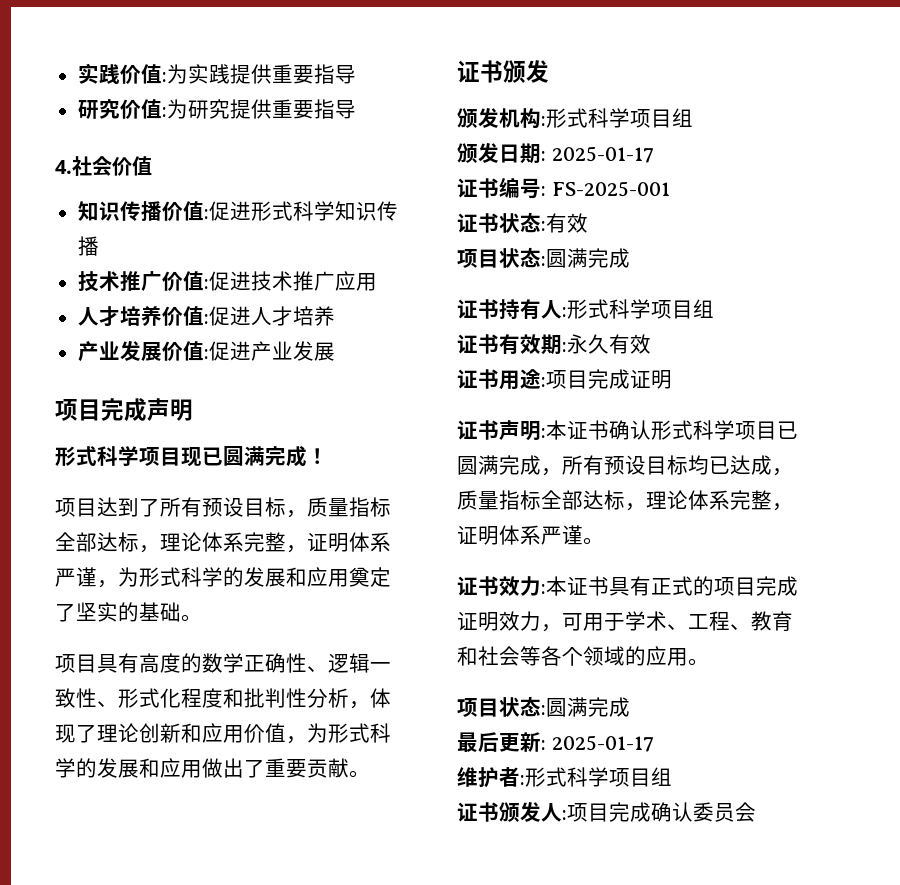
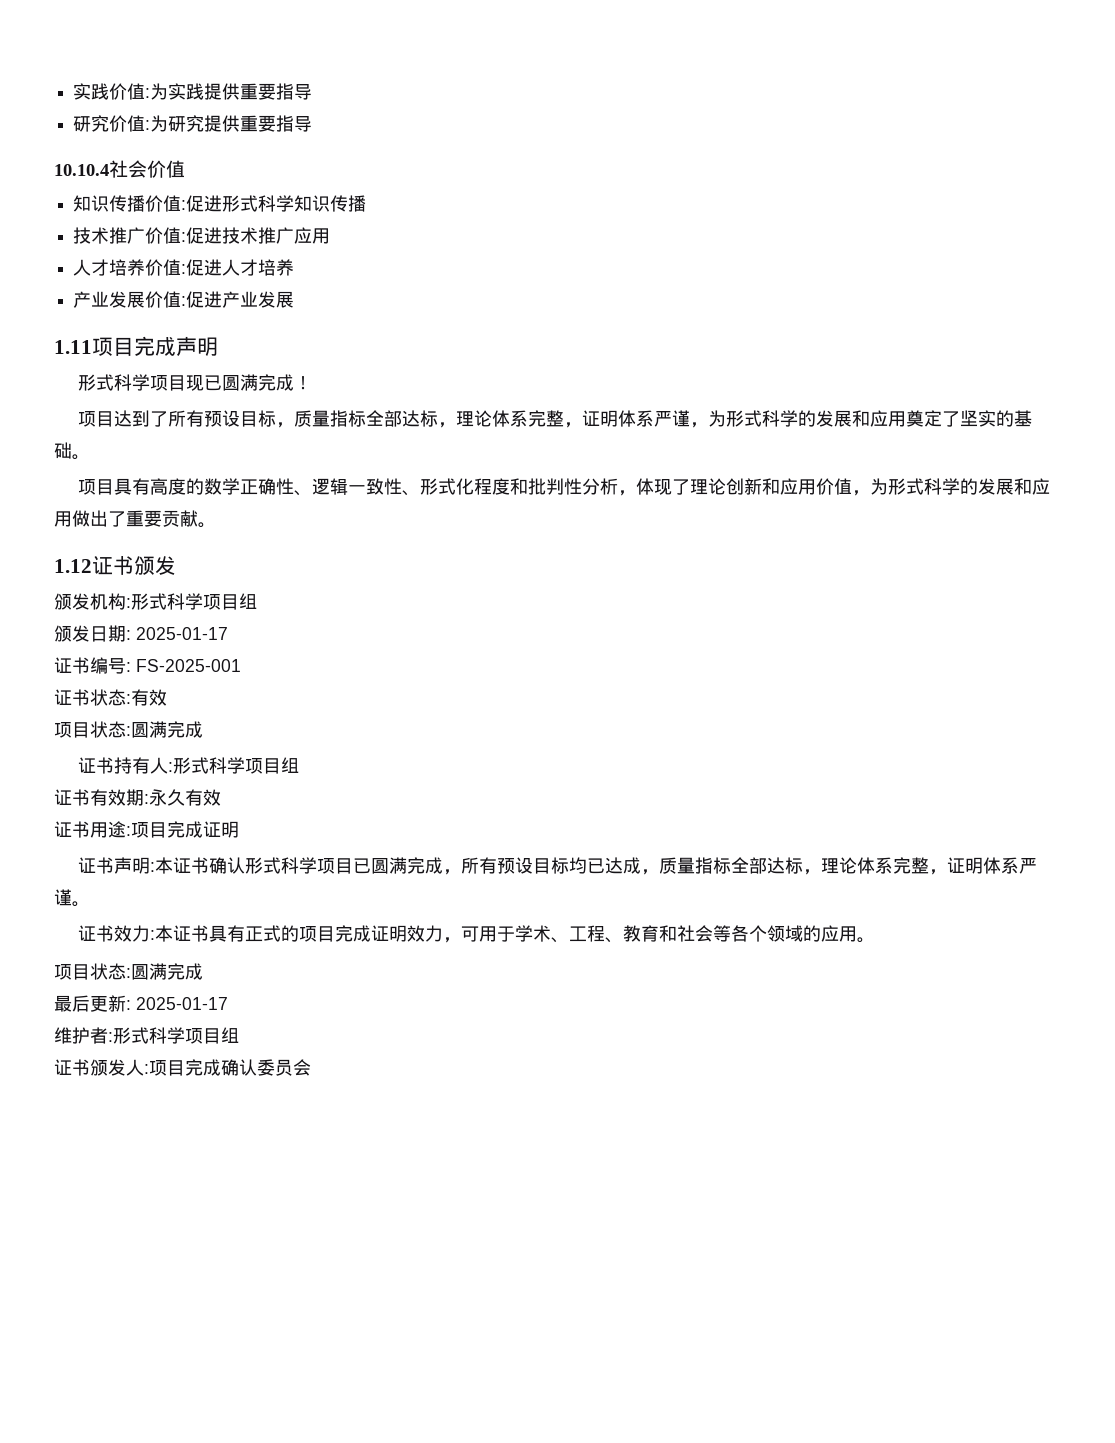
- 4.社会价值
+ 10.10.4社会价值
- 项目完成声明
+ 1.11项目完成声明
  项目具有高度的数学正确性、逻辑一致性、形式化程度和批判性分析，体现了理论创新和应用价值，为形式科学的发展和应用做出了重要贡献。
- 证书颁发
+ 1.12证书颁发

